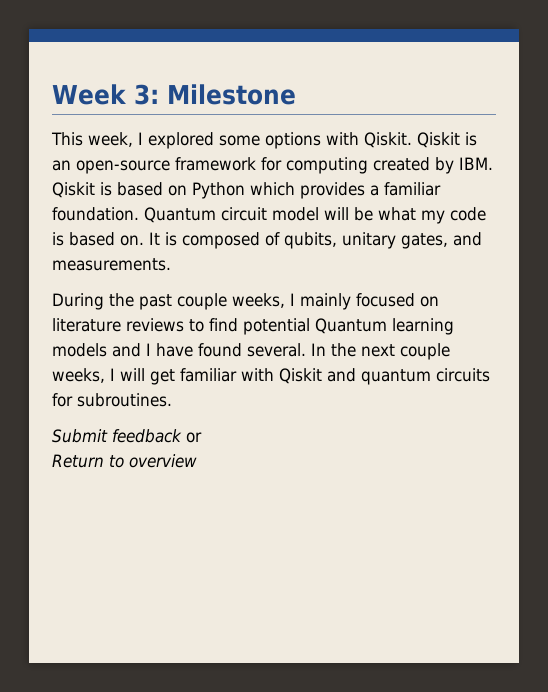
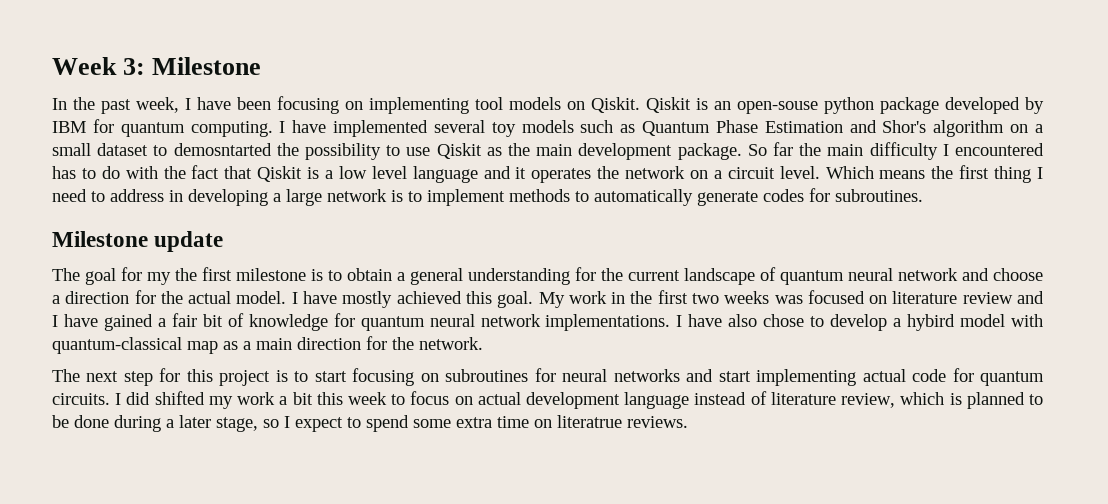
- This week, I explored some options with Qiskit. Qiskit is an open-source framework for computing created by IBM. Qiskit is based on Python which provides a familiar foundation. Quantum circuit model will be what my code is based on. It is composed of qubits, unitary gates, and measurements.
- During the past couple weeks, I mainly focused on literature reviews to find potential Quantum learning models and I have found several. In the next couple weeks, I will get familiar with Qiskit and quantum circuits for subroutines.
- Submit feedback or
- Return to overview
+ In the past week, I have been focusing on implementing tool models on Qiskit. Qiskit is an open-souse python package developed by IBM for quantum computing. I have implemented several toy models such as Quantum Phase Estimation and Shor's algorithm on a small dataset to demosntarted the possibility to use Qiskit as the main development package. So far the main difficulty I encountered has to do with the fact that Qiskit is a low level language and it operates the network on a circuit level. Which means the first thing I need to address in developing a large network is to implement methods to automatically generate codes for subroutines.
+ Milestone update
+ The goal for my the first milestone is to obtain a general understanding for the current landscape of quantum neural network and choose a direction for the actual model. I have mostly achieved this goal. My work in the first two weeks was focused on literature review and I have gained a fair bit of knowledge for quantum neural network implementations. I have also chose to develop a hybird model with quantum-classical map as a main direction for the network.
+ The next step for this project is to start focusing on subroutines for neural networks and start implementing actual code for quantum circuits. I did shifted my work a bit this week to focus on actual development language instead of literature review, which is planned to be done during a later stage, so I expect to spend some extra time on literatrue reviews.

